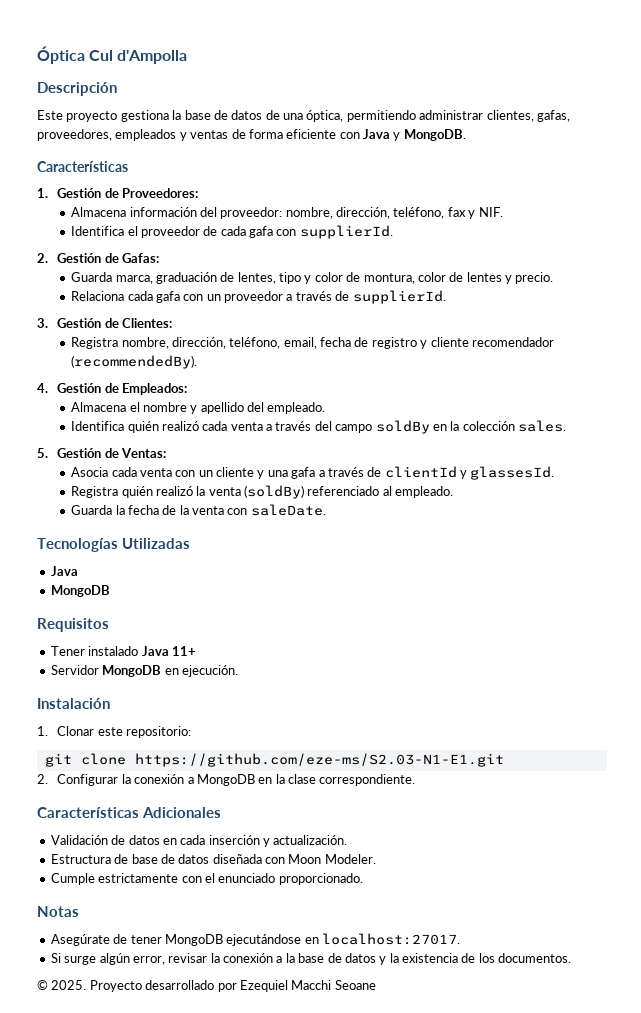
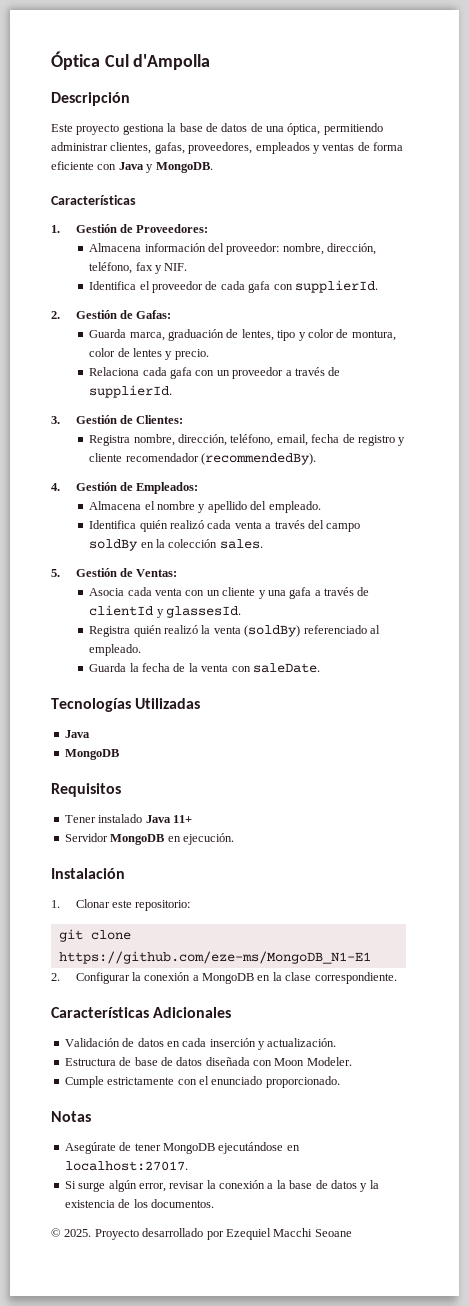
- git clone https://github.com/eze-ms/S2.03-N1-E1.git
+ git clone https://github.com/eze-ms/MongoDB_N1-E1

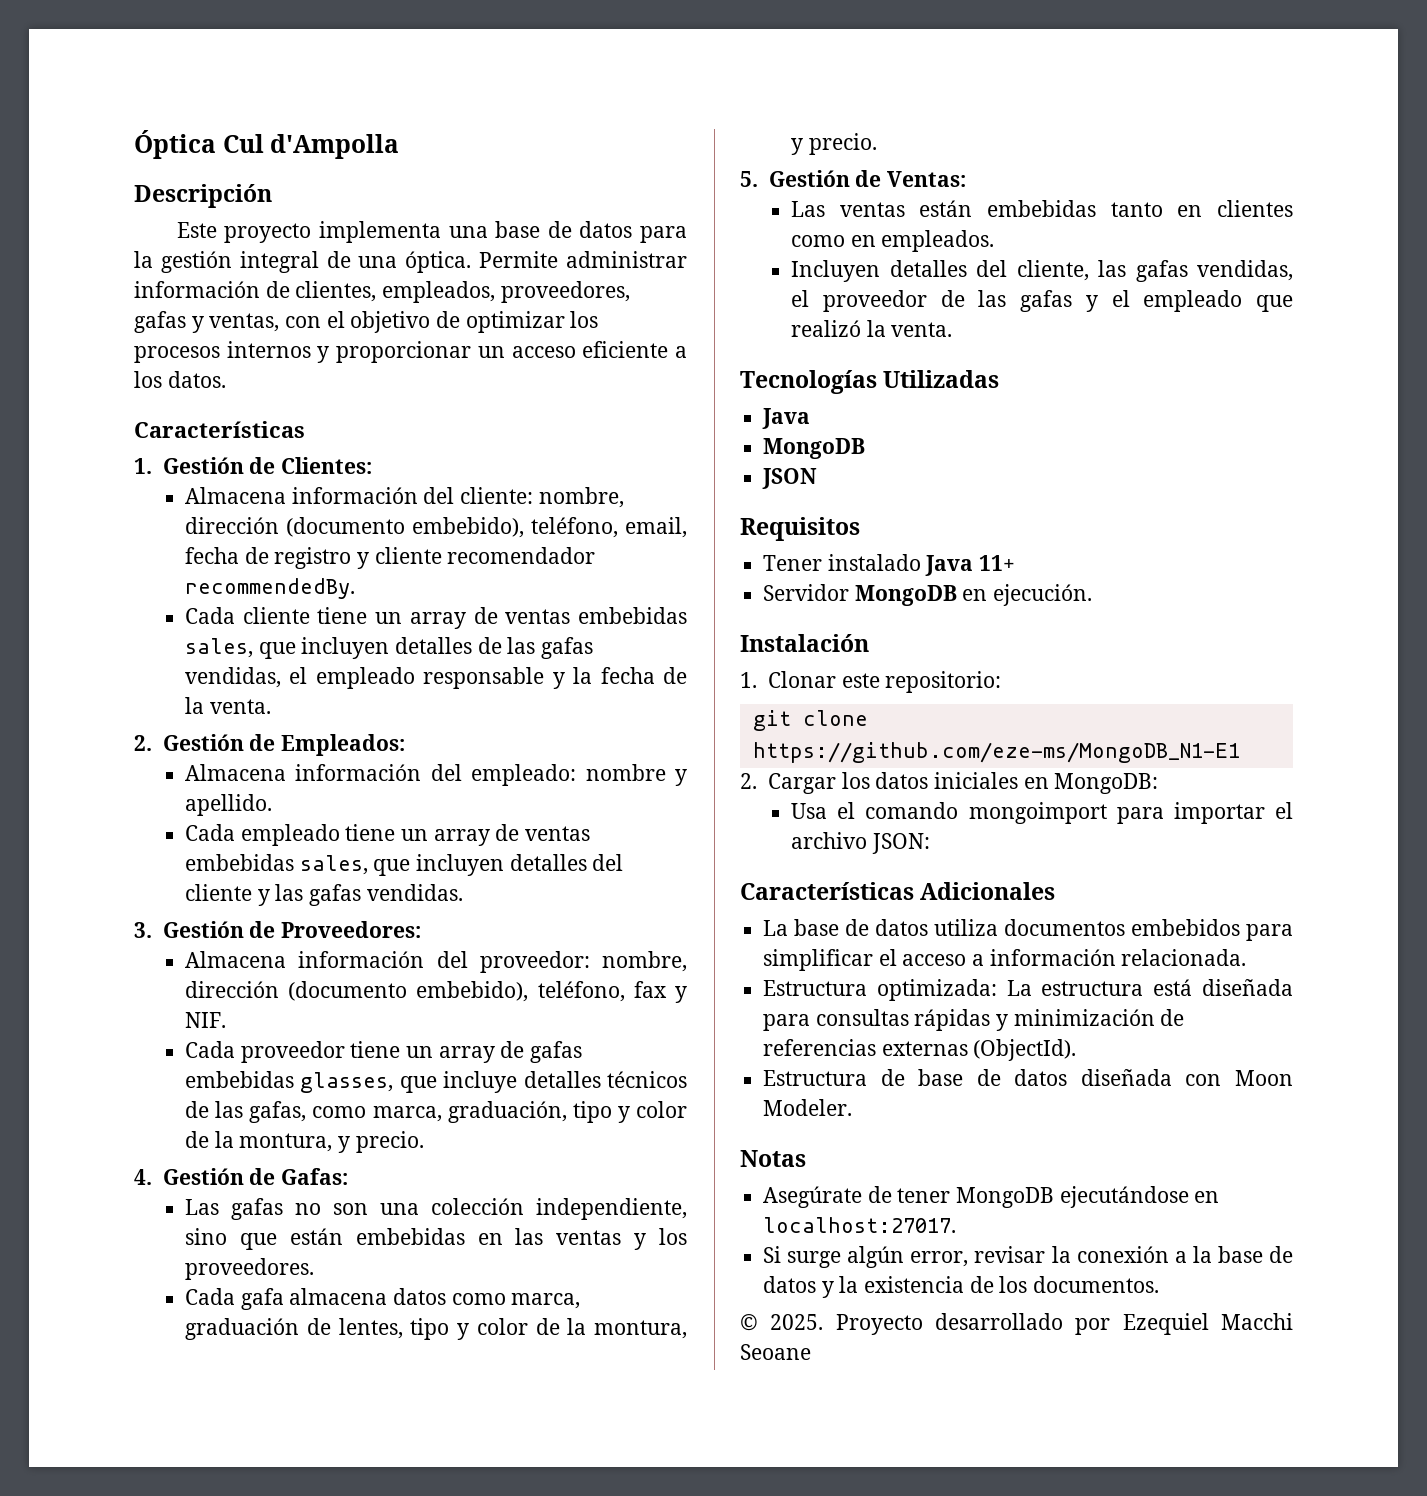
- Este proyecto gestiona la base de datos de una óptica, permitiendo administrar clientes, gafas, proveedores, empleados y ventas de forma eficiente con Java y MongoDB.
+ Este proyecto implementa una base de datos para la gestión integral de una óptica. Permite administrar información de clientes, empleados, proveedores, gafas y ventas, con el objetivo de optimizar los procesos internos y proporcionar un acceso eficiente a los datos.
  Características
- 1. Gestión de Proveedores:
+ 1. Gestión de Clientes:
+ Almacena información del cliente: nombre, dirección (documento embebido), teléfono, email, fecha de registro y cliente recomendador recommendedBy.
+ Cada cliente tiene un array de ventas embebidas sales, que incluyen detalles de las gafas vendidas, el empleado responsable y la fecha de la venta.
+ 2. Gestión de Empleados:
+ Almacena información del empleado: nombre y apellido.
+ Cada empleado tiene un array de ventas embebidas sales, que incluyen detalles del cliente y las gafas vendidas.
+ 3. Gestión de Proveedores:
- Almacena información del proveedor: nombre, dirección, teléfono, fax y NIF.
+ Almacena información del proveedor: nombre, dirección (documento embebido), teléfono, fax y NIF.
- Identifica el proveedor de cada gafa con supplierId.
- 2. Gestión de Gafas:
- Guarda marca, graduación de lentes, tipo y color de montura, color de lentes y precio.
- Relaciona cada gafa con un proveedor a través de supplierId.
- 3. Gestión de Clientes:
- Registra nombre, dirección, teléfono, email, fecha de registro y cliente recomendador (recommendedBy).
- 4. Gestión de Empleados:
- Almacena el nombre y apellido del empleado.
- Identifica quién realizó cada venta a través del campo soldBy en la colección sales.
+ Cada proveedor tiene un array de gafas embebidas glasses, que incluye detalles técnicos de las gafas, como marca, graduación, tipo y color de la montura, y precio.
+ 4. Gestión de Gafas:
+ Las gafas no son una colección independiente, sino que están embebidas en las ventas y los proveedores.
+ Cada gafa almacena datos como marca, graduación de lentes, tipo y color de la montura, y precio.
  5. Gestión de Ventas:
- Asocia cada venta con un cliente y una gafa a través de clientId y glassesId.
- Registra quién realizó la venta (soldBy) referenciado al empleado.
- Guarda la fecha de la venta con saleDate.
+ Las ventas están embebidas tanto en clientes como en empleados.
+ Incluyen detalles del cliente, las gafas vendidas, el proveedor de las gafas y el empleado que realizó la venta.
+ JSON
- 2. Configurar la conexión a MongoDB en la clase correspondiente.
+ 2. Cargar los datos iniciales en MongoDB:
+ Usa el comando mongoimport para importar el archivo JSON:
  Características Adicionales
- Validación de datos en cada inserción y actualización.
+ La base de datos utiliza documentos embebidos para simplificar el acceso a información relacionada.
+ Estructura optimizada: La estructura está diseñada para consultas rápidas y minimización de referencias externas (ObjectId).
- Cumple estrictamente con el enunciado proporcionado.

